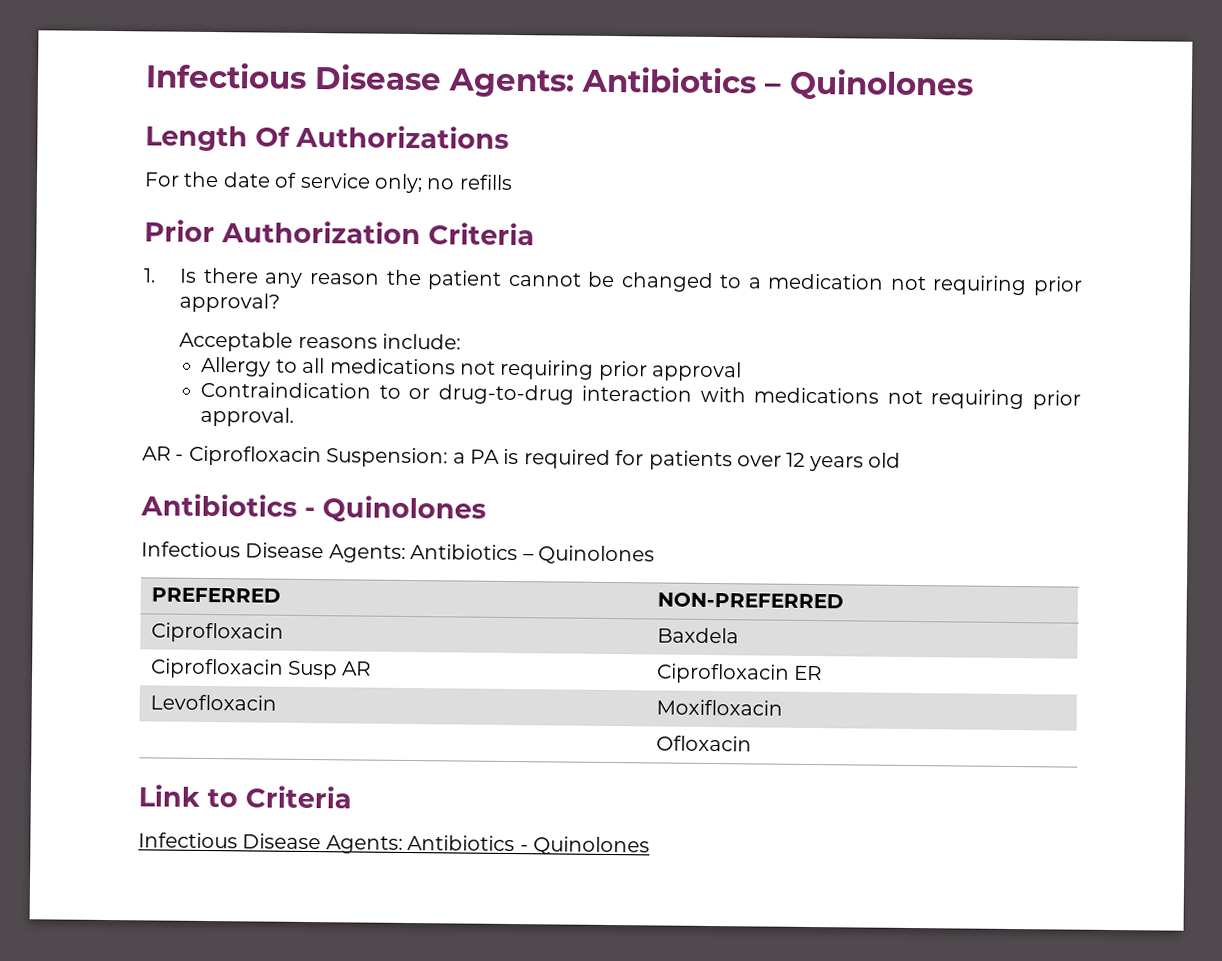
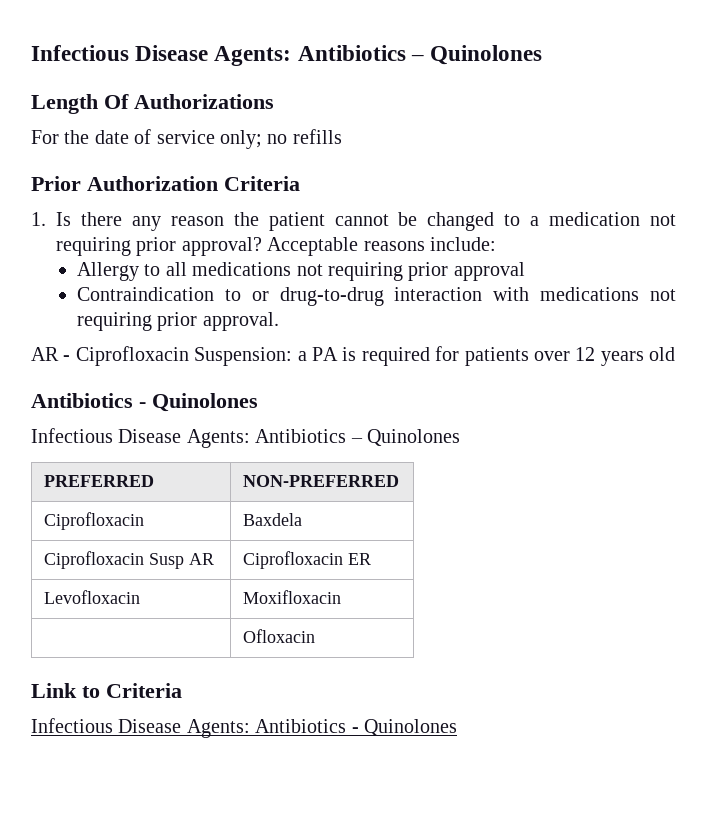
- 1. Is there any reason the patient cannot be changed to a medication not requiring prior approval?
- Acceptable reasons include:
+ 1. Is there any reason the patient cannot be changed to a medication not requiring prior approval? Acceptable reasons include:

